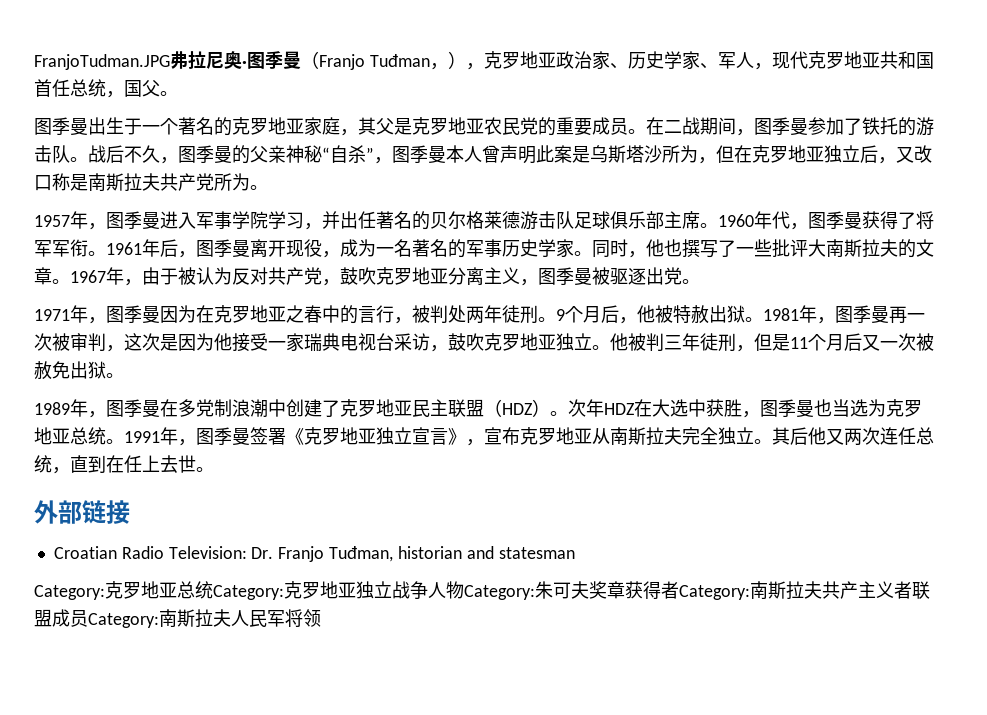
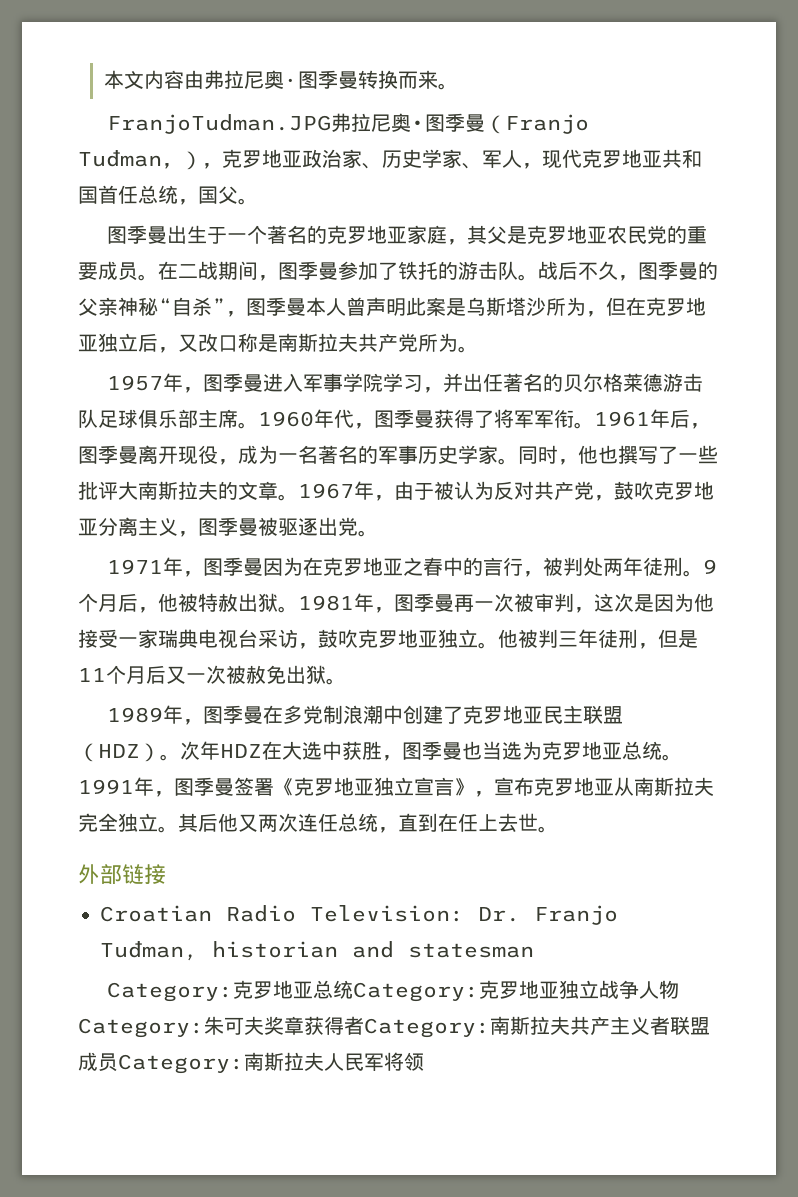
+ 本文内容由弗拉尼奥·图季曼转换而来。

